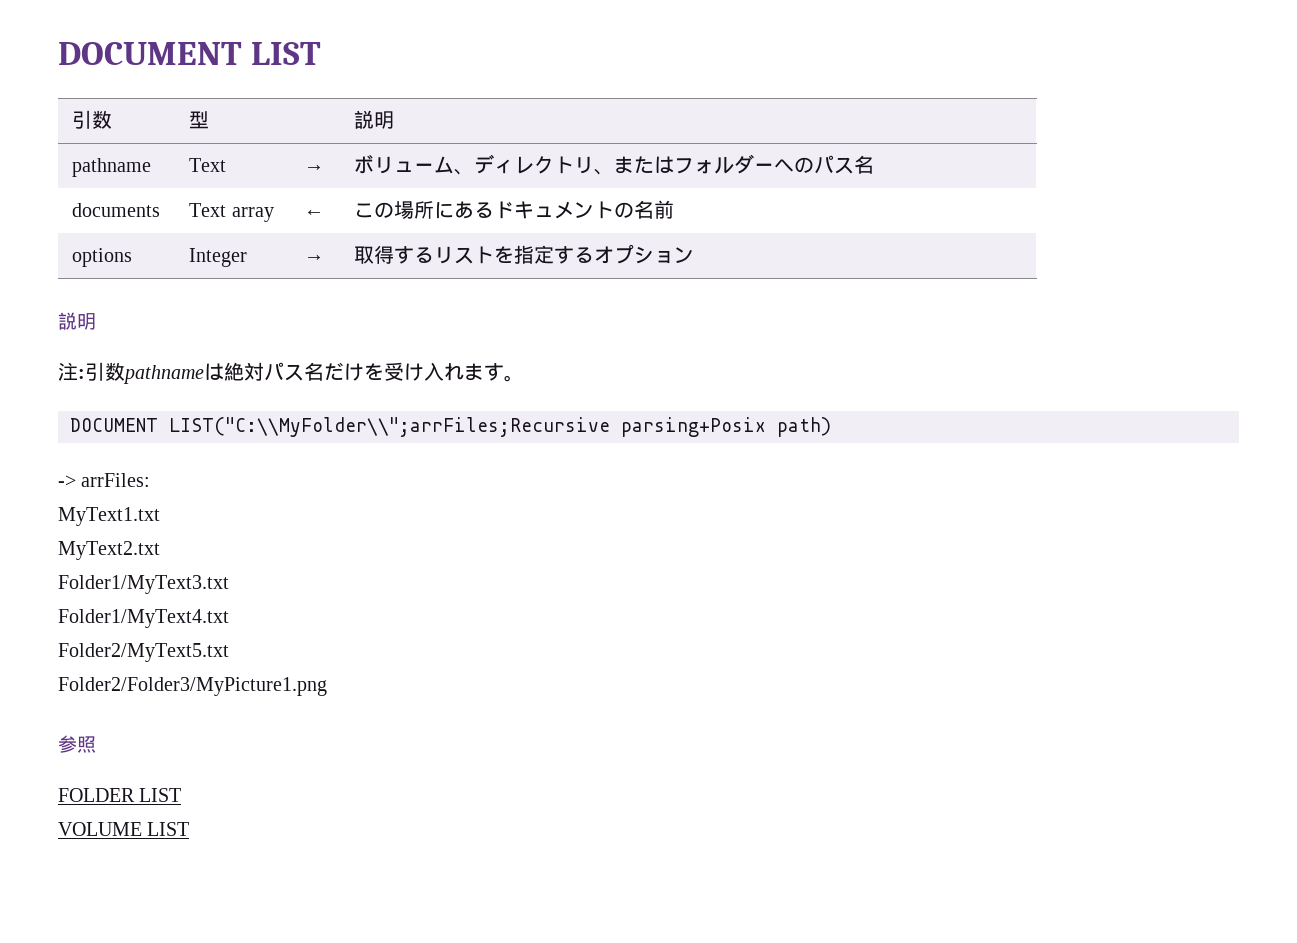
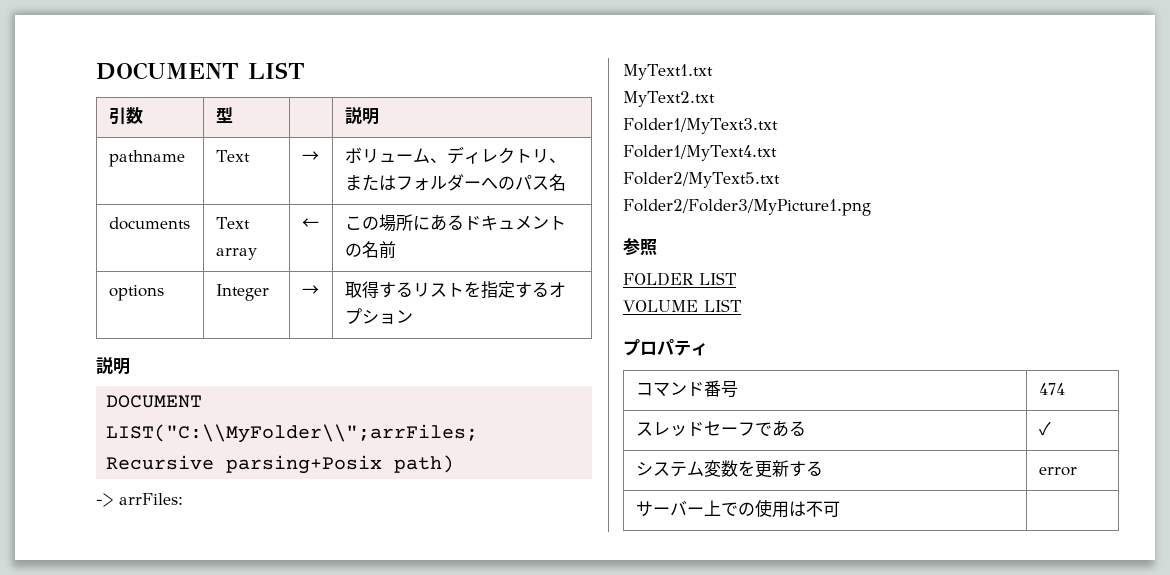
- 注:引数pathnameは絶対パス名だけを受け入れます。
+ プロパティ
+ コマンド番号 | 474
+ スレッドセーフである | ✓
+ システム変数を更新する | error
+ サーバー上での使用は不可 |

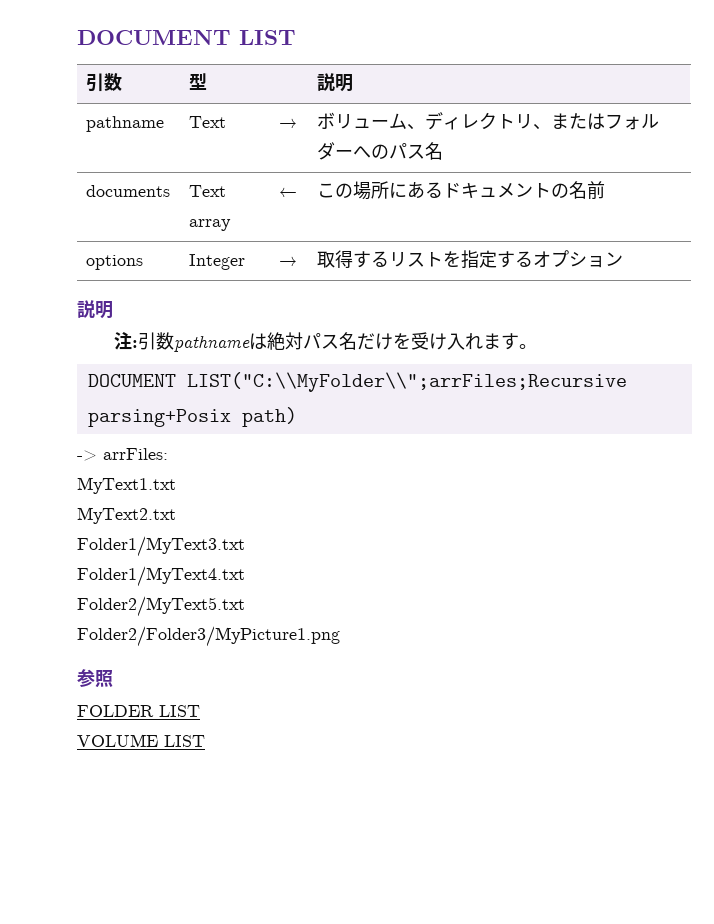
+ 注:引数pathnameは絶対パス名だけを受け入れます。
- プロパティ
- コマンド番号 | 474
- スレッドセーフである | ✓
- システム変数を更新する | error
- サーバー上での使用は不可 |

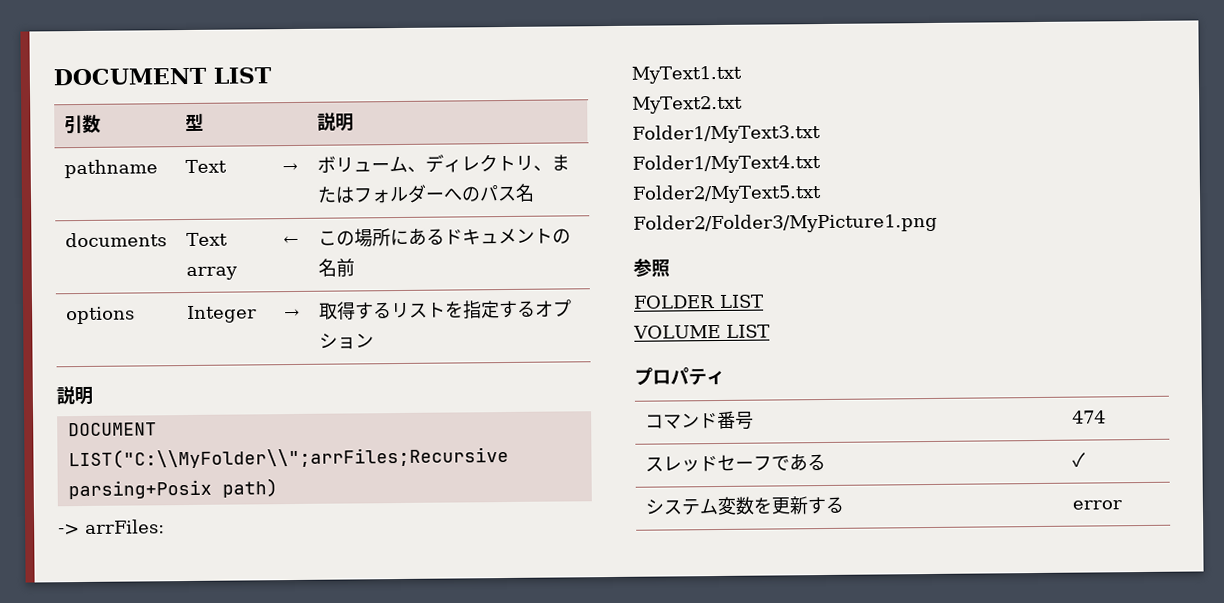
- 注:引数pathnameは絶対パス名だけを受け入れます。
+ プロパティ
+ コマンド番号 | 474
+ スレッドセーフである | ✓
+ システム変数を更新する | error

